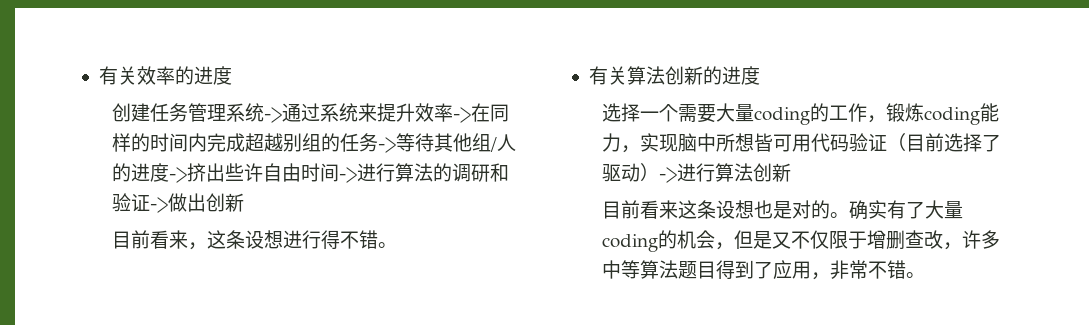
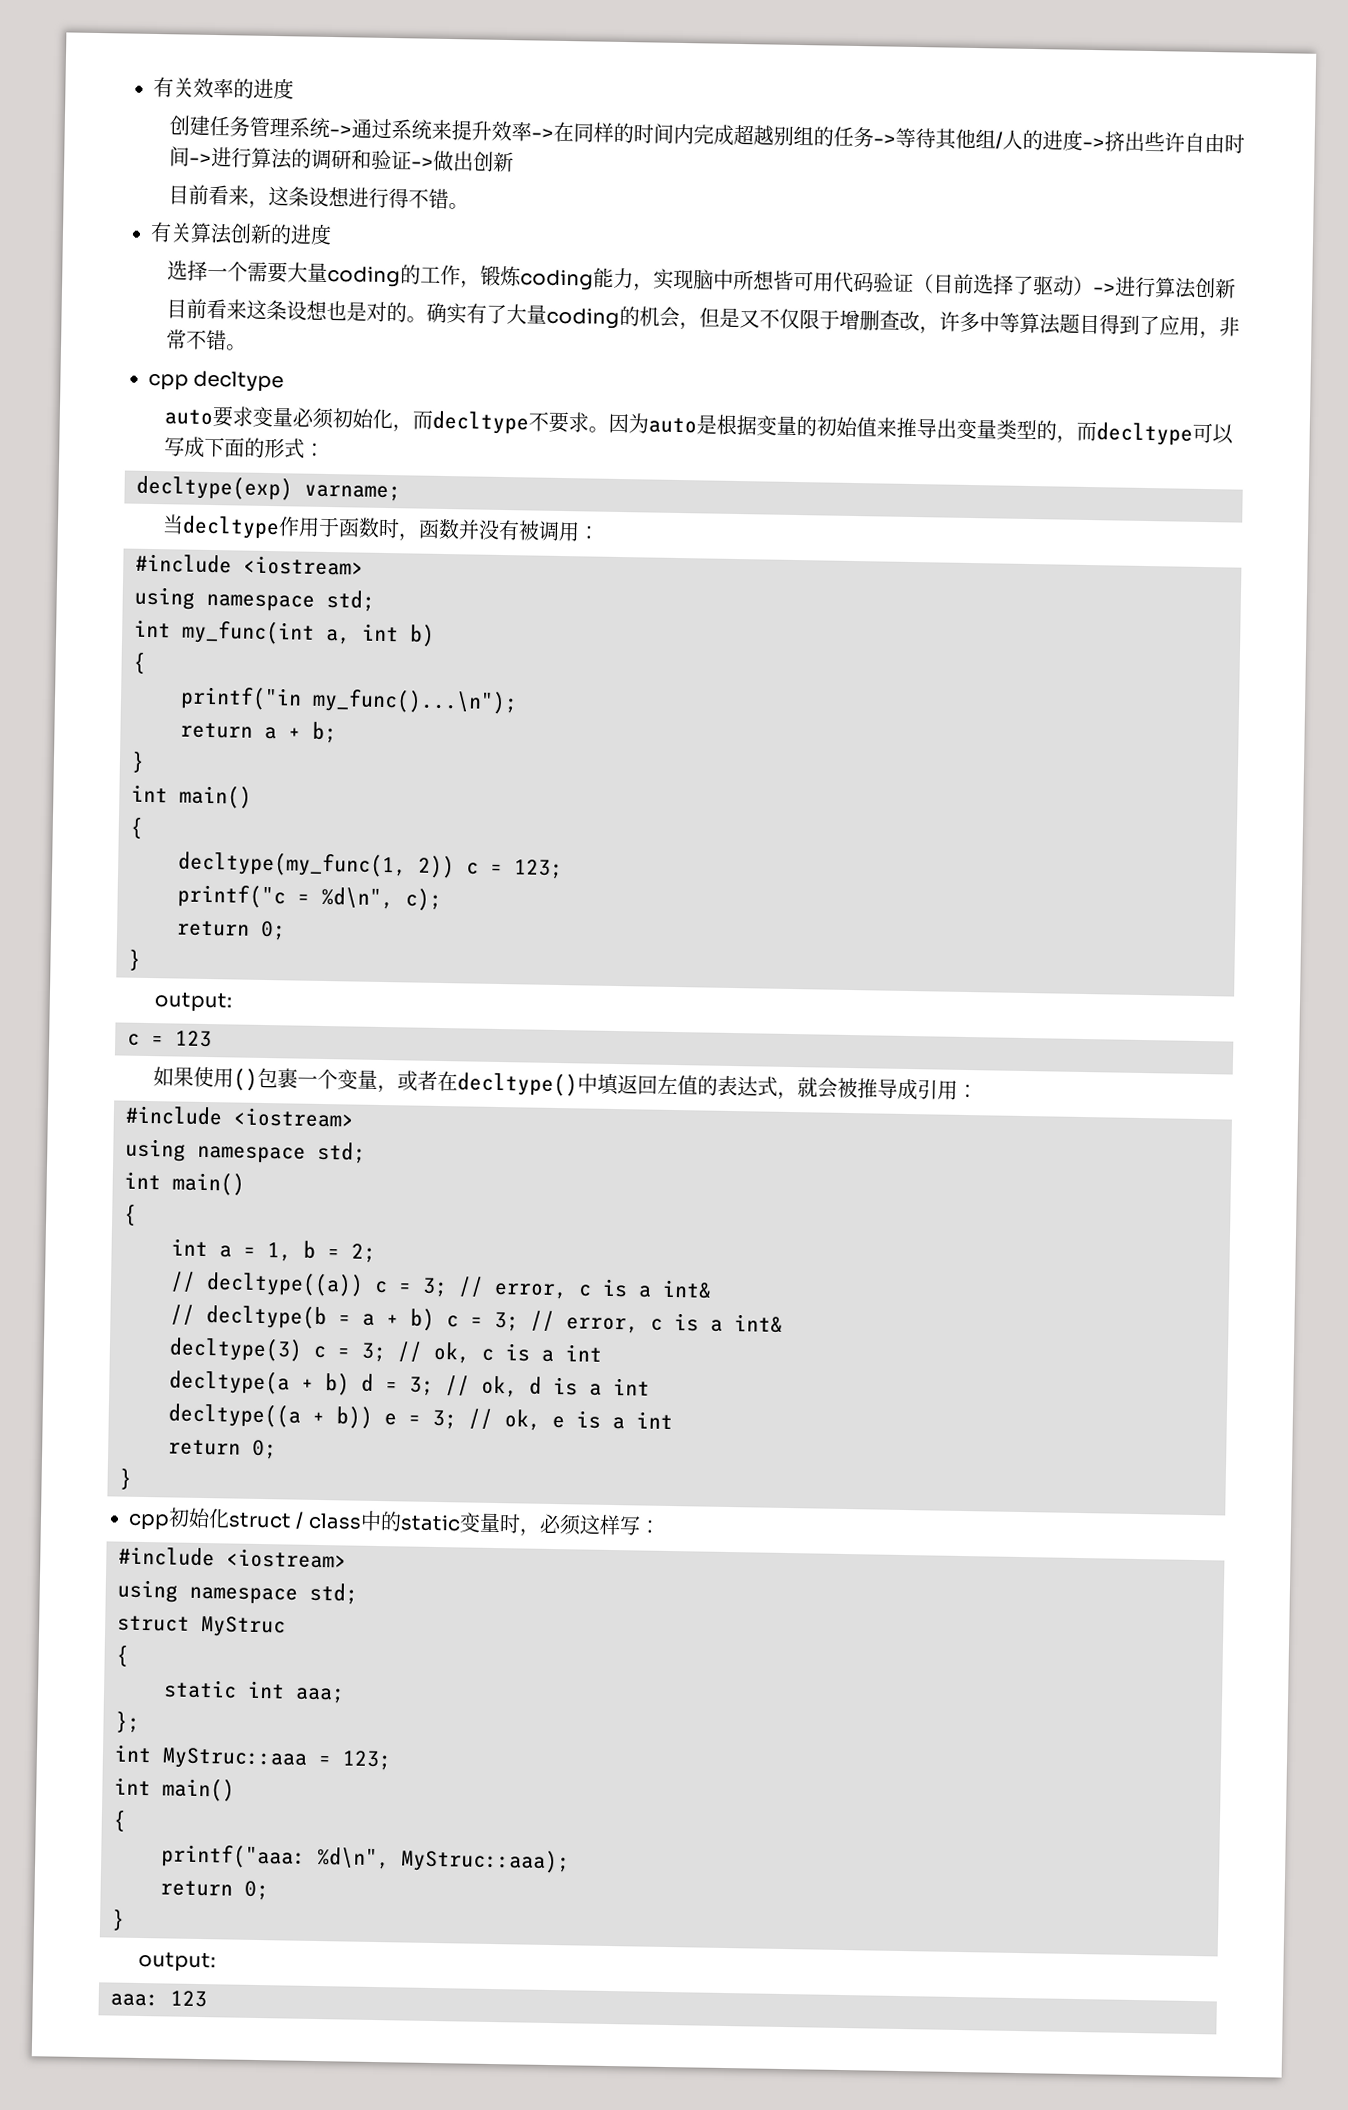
+ cpp decltype
+ auto要求变量必须初始化，而decltype不要求。因为auto是根据变量的初始值来推导出变量类型的，而decltype可以写成下面的形式：
+ decltype(exp) varname;
+ 当decltype作用于函数时，函数并没有被调用：
+ #include <iostream>
+ using namespace std;
+ int my_func(int a, int b)
+ {
+ printf("in my_func()...\n");
+ return a + b;
+ }
+ int main()
+ {
+ decltype(my_func(1, 2)) c = 123;
+ printf("c = %d\n", c);
+ return 0;
+ }
+ output:
+ c = 123
+ 如果使用()包裹一个变量，或者在decltype()中填返回左值的表达式，就会被推导成引用：
+ #include <iostream>
+ using namespace std;
+ int main()
+ {
+ int a = 1, b = 2;
+ // decltype((a)) c = 3; // error, c is a int&
+ // decltype(b = a + b) c = 3; // error, c is a int&
+ decltype(3) c = 3; // ok, c is a int
+ decltype(a + b) d = 3; // ok, d is a int
+ decltype((a + b)) e = 3; // ok, e is a int
+ return 0;
+ }
+ cpp初始化struct / class中的static变量时，必须这样写：
+ #include <iostream>
+ using namespace std;
+ struct MyStruc
+ {
+ static int aaa;
+ };
+ int MyStruc::aaa = 123;
+ int main()
+ {
+ printf("aaa: %d\n", MyStruc::aaa);
+ return 0;
+ }
+ output:
+ aaa: 123

